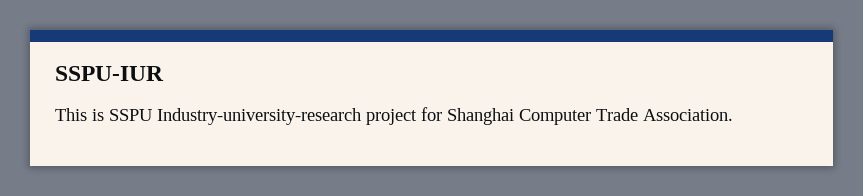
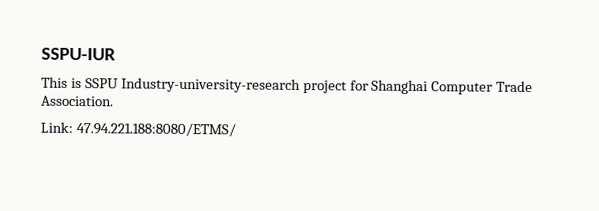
+ Link: 47.94.221.188:8080/ETMS/

